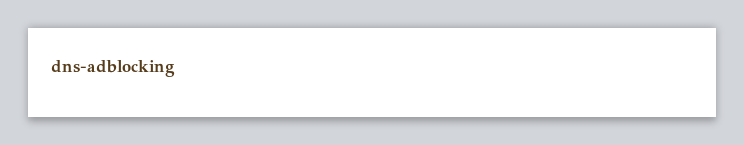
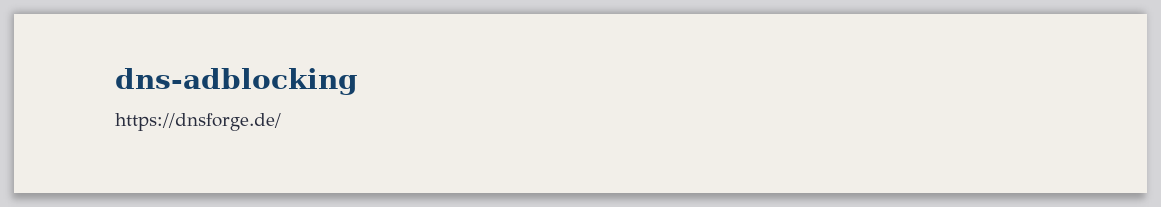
+ https://dnsforge.de/

